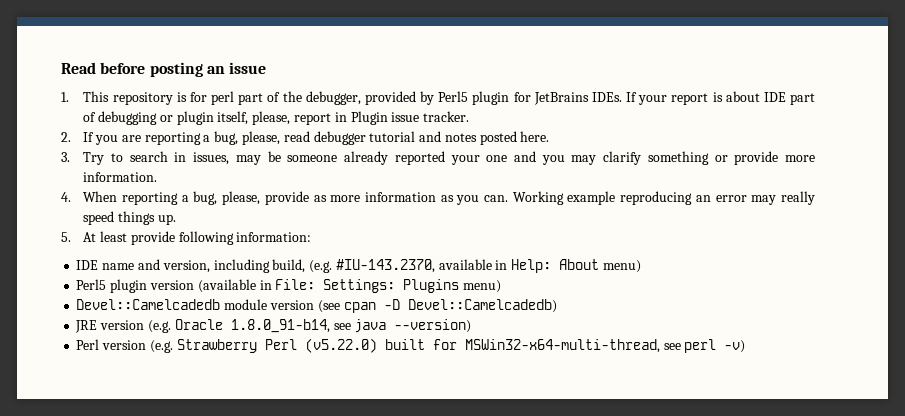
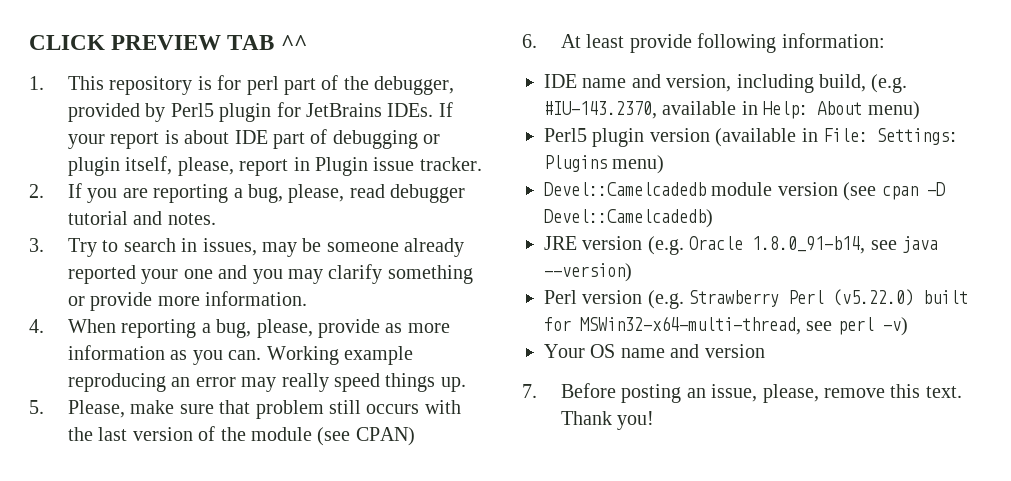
- Read before posting an issue
+ CLICK PREVIEW TAB ^^
- 2. If you are reporting a bug, please, read debugger tutorial and notes posted here.
+ 2. If you are reporting a bug, please, read debugger tutorial and notes.
- 5. At least provide following information:
+ 5. Please, make sure that problem still occurs with the last version of the module (see CPAN)
+ 6. At least provide following information:
+ Your OS name and version
+ 7. Before posting an issue, please, remove this text. Thank you!

